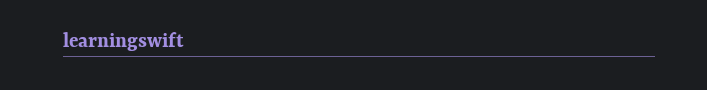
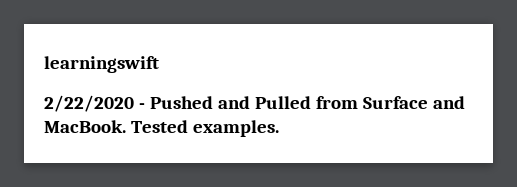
+ 2/22/2020 - Pushed and Pulled from Surface and MacBook. Tested examples.

